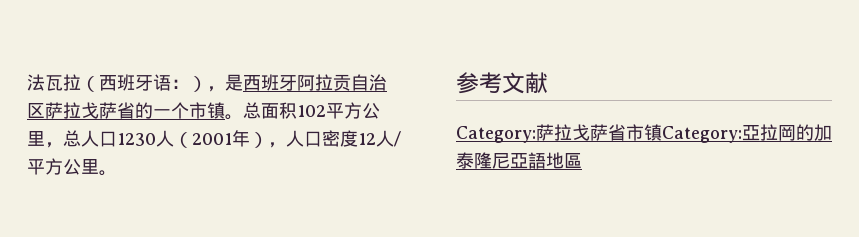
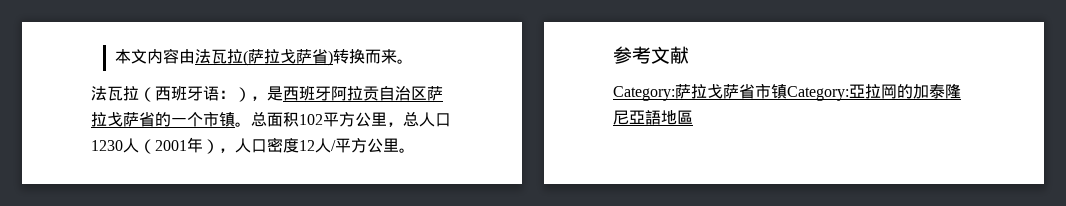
+ 本文内容由法瓦拉(萨拉戈萨省)转换而来。

